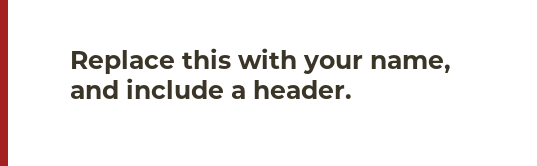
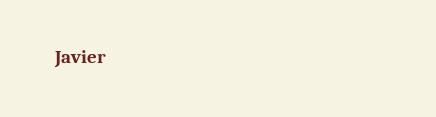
- Replace this with your name, and include a header.
+ Javier

